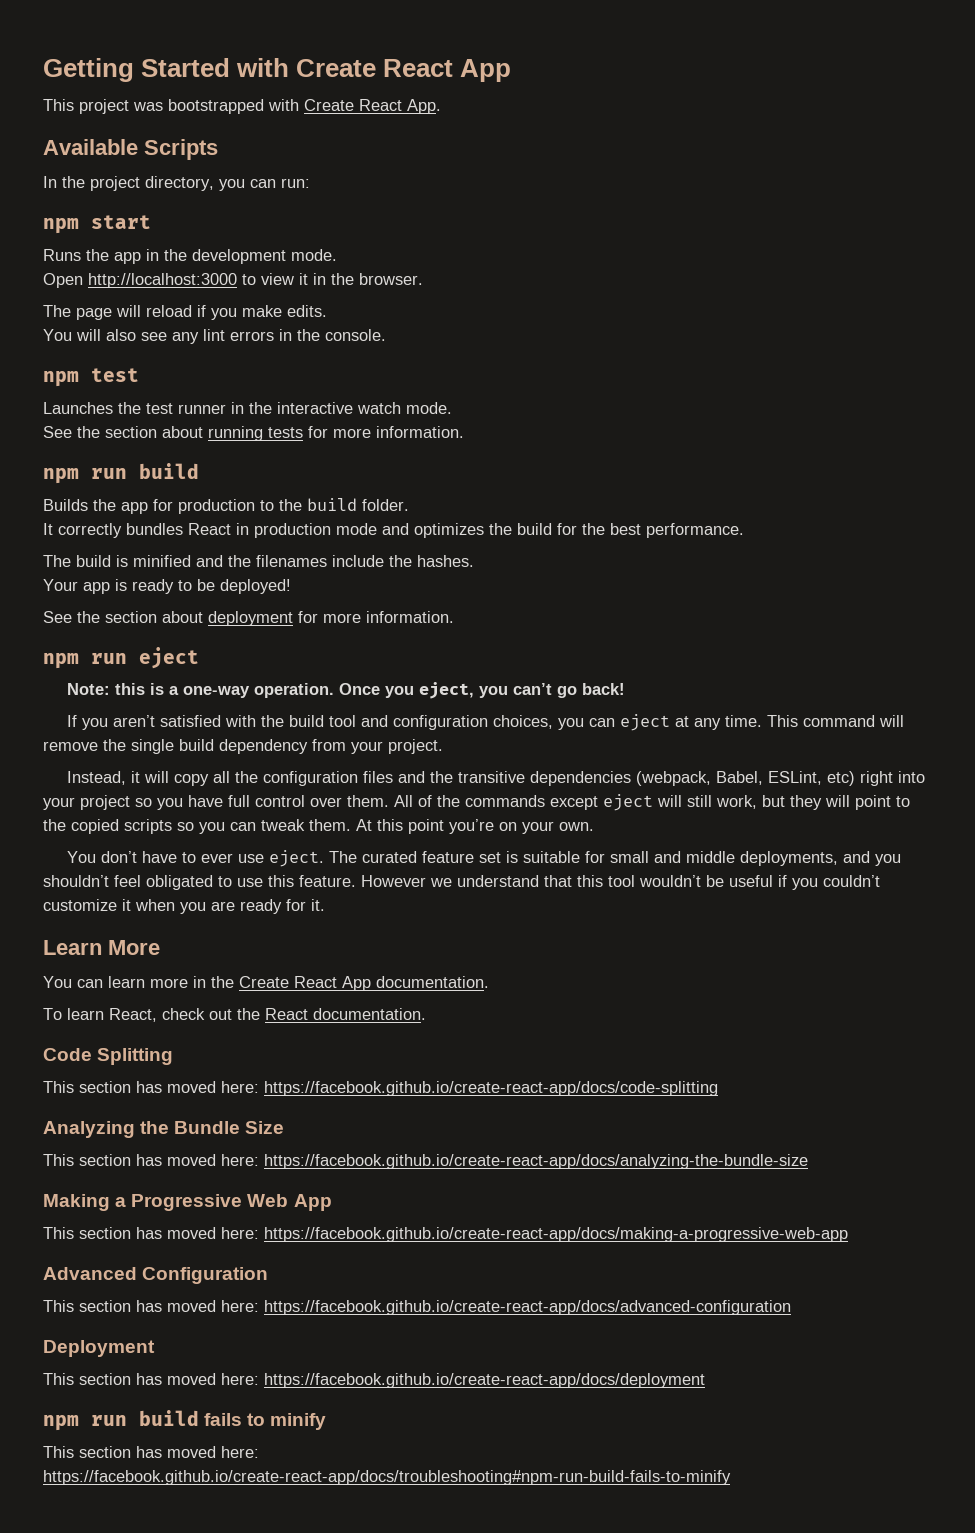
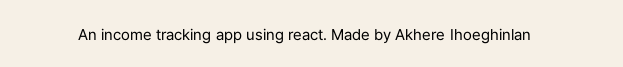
- Getting Started with Create React App
- This project was bootstrapped with Create React App.
- Available Scripts
- In the project directory, you can run:
- npm start
- Runs the app in the development mode.
- Open http://localhost:3000 to view it in the browser.
- The page will reload if you make edits.
- You will also see any lint errors in the console.
- npm test
- Launches the test runner in the interactive watch mode.
- See the section about running tests for more information.
- npm run build
- Builds the app for production to the build folder.
- It correctly bundles React in production mode and optimizes the build for the best performance.
- The build is minified and the filenames include the hashes.
- Your app is ready to be deployed!
- See the section about deployment for more information.
- npm run eject
- Note: this is a one-way operation. Once you eject, you can’t go back!
- If you aren’t satisfied with the build tool and configuration choices, you can eject at any time. This command will remove the single build dependency from your project.
- Instead, it will copy all the configuration files and the transitive dependencies (webpack, Babel, ESLint, etc) right into your project so you have full control over them. All of the commands except eject will still work, but they will point to the copied scripts so you can tweak them. At this point you’re on your own.
- You don’t have to ever use eject. The curated feature set is suitable for small and middle deployments, and you shouldn’t feel obligated to use this feature. However we understand that this tool wouldn’t be useful if you couldn’t customize it when you are ready for it.
- Learn More
- You can learn more in the Create React App documentation.
- To learn React, check out the React documentation.
- Code Splitting
- This section has moved here: https://facebook.github.io/create-react-app/docs/code-splitting
- Analyzing the Bundle Size
- This section has moved here: https://facebook.github.io/create-react-app/docs/analyzing-the-bundle-size
- Making a Progressive Web App
- This section has moved here: https://facebook.github.io/create-react-app/docs/making-a-progressive-web-app
- Advanced Configuration
- This section has moved here: https://facebook.github.io/create-react-app/docs/advanced-configuration
- Deployment
- This section has moved here: https://facebook.github.io/create-react-app/docs/deployment
- npm run build fails to minify
- This section has moved here: https://facebook.github.io/create-react-app/docs/troubleshooting#npm-run-build-fails-to-minify
+ An income tracking app using react. Made by Akhere Ihoeghinlan

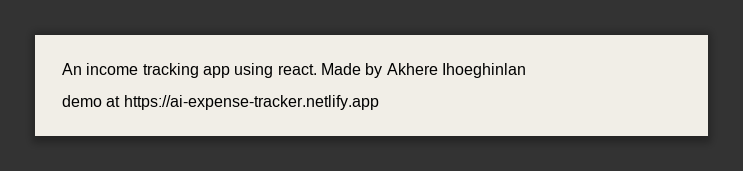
+ demo at https://ai-expense-tracker.netlify.app

